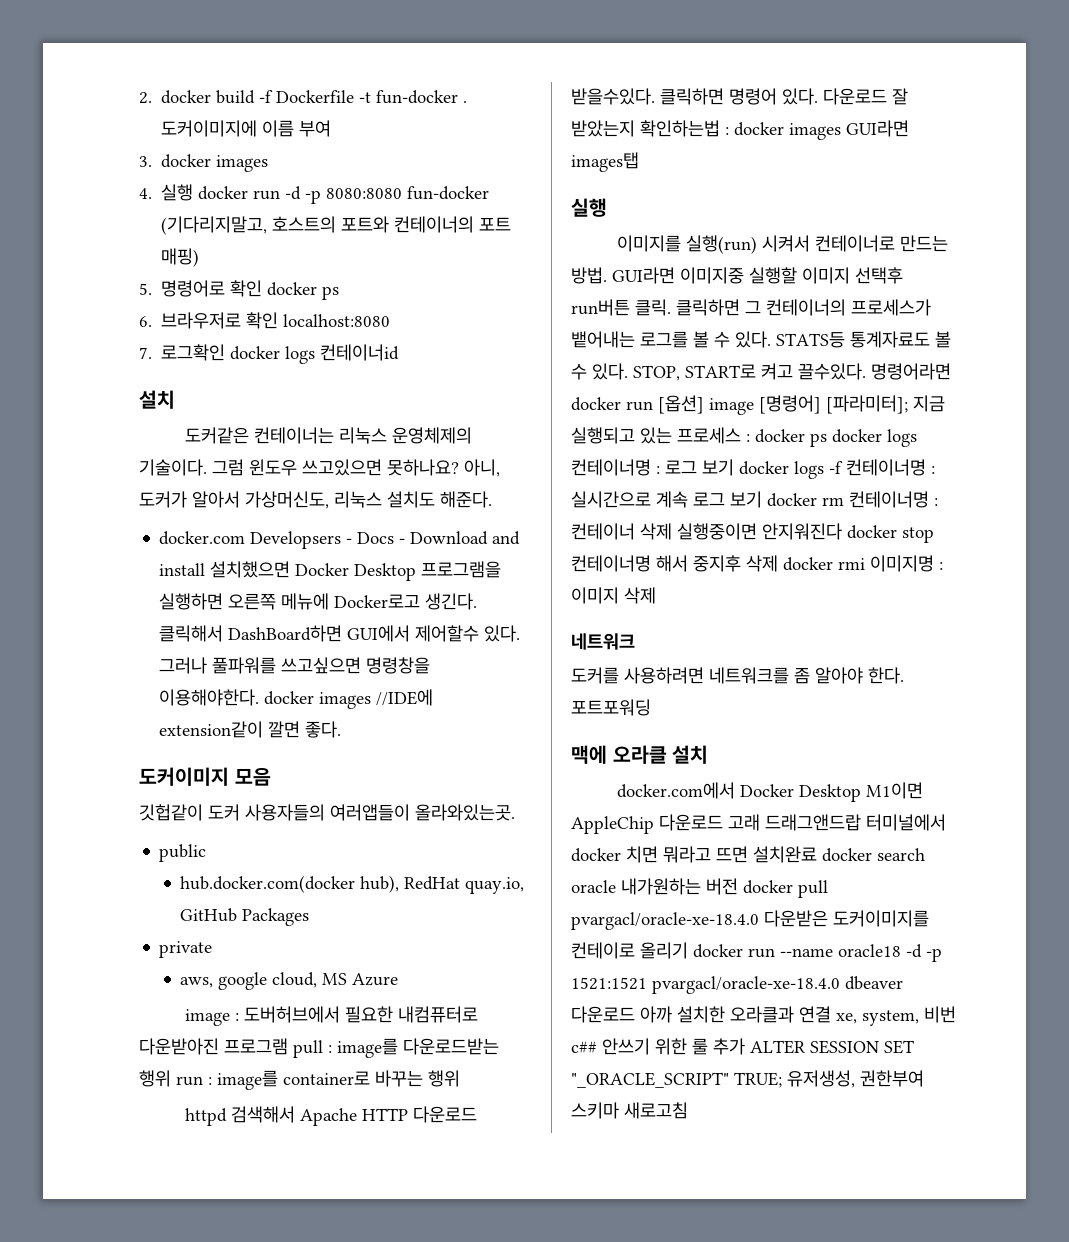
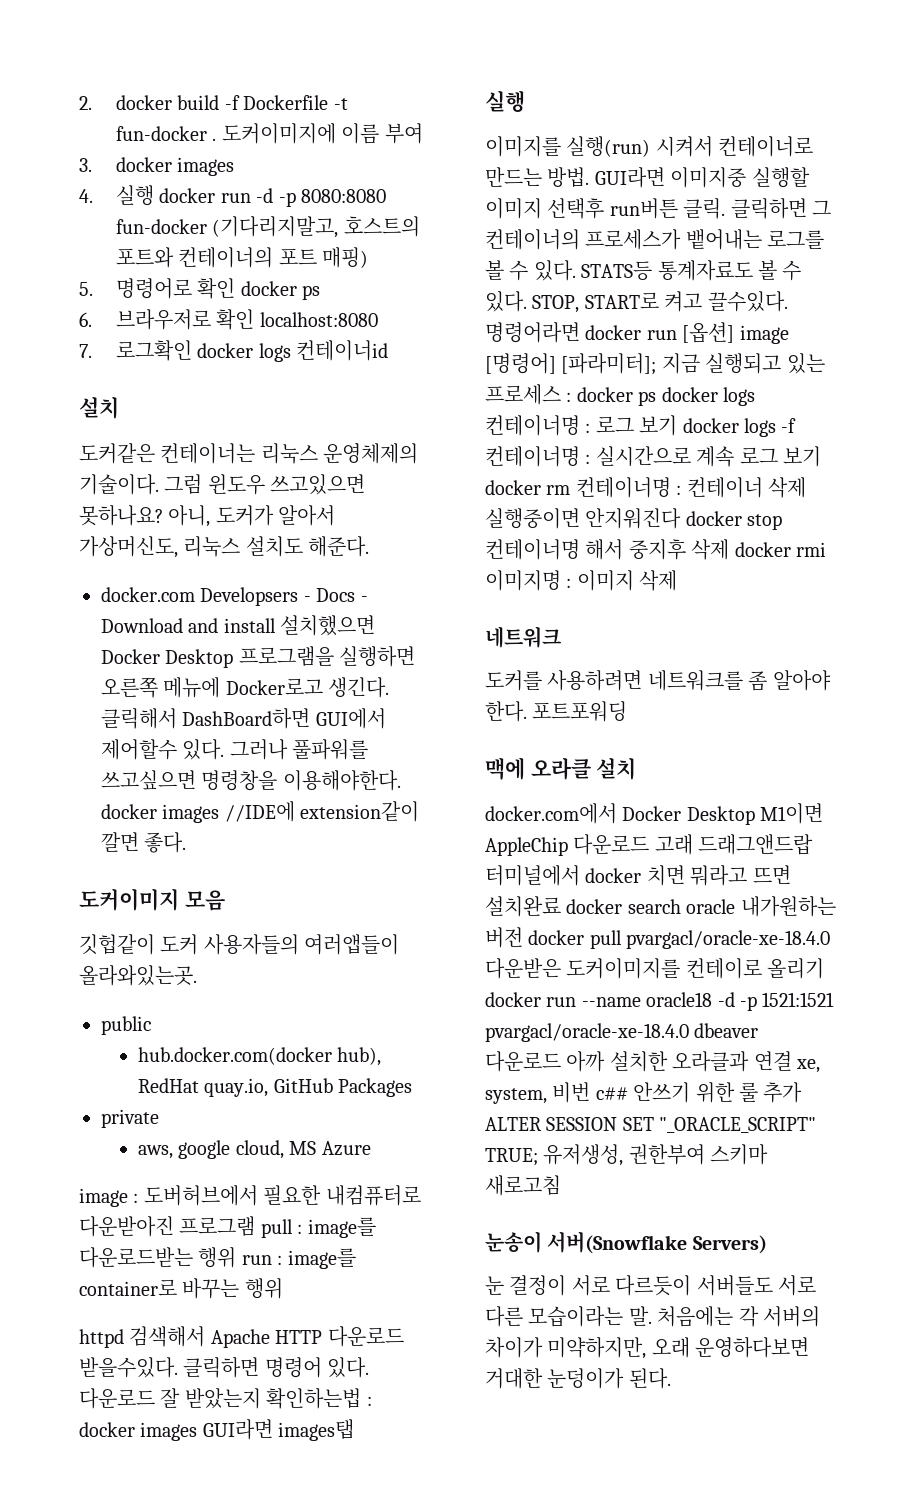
+ 눈송이 서버(Snowflake Servers)
+ 눈 결정이 서로 다르듯이 서버들도 서로 다른 모습이라는 말. 처음에는 각 서버의 차이가 미약하지만, 오래 운영하다보면 거대한 눈덩이가 된다.

